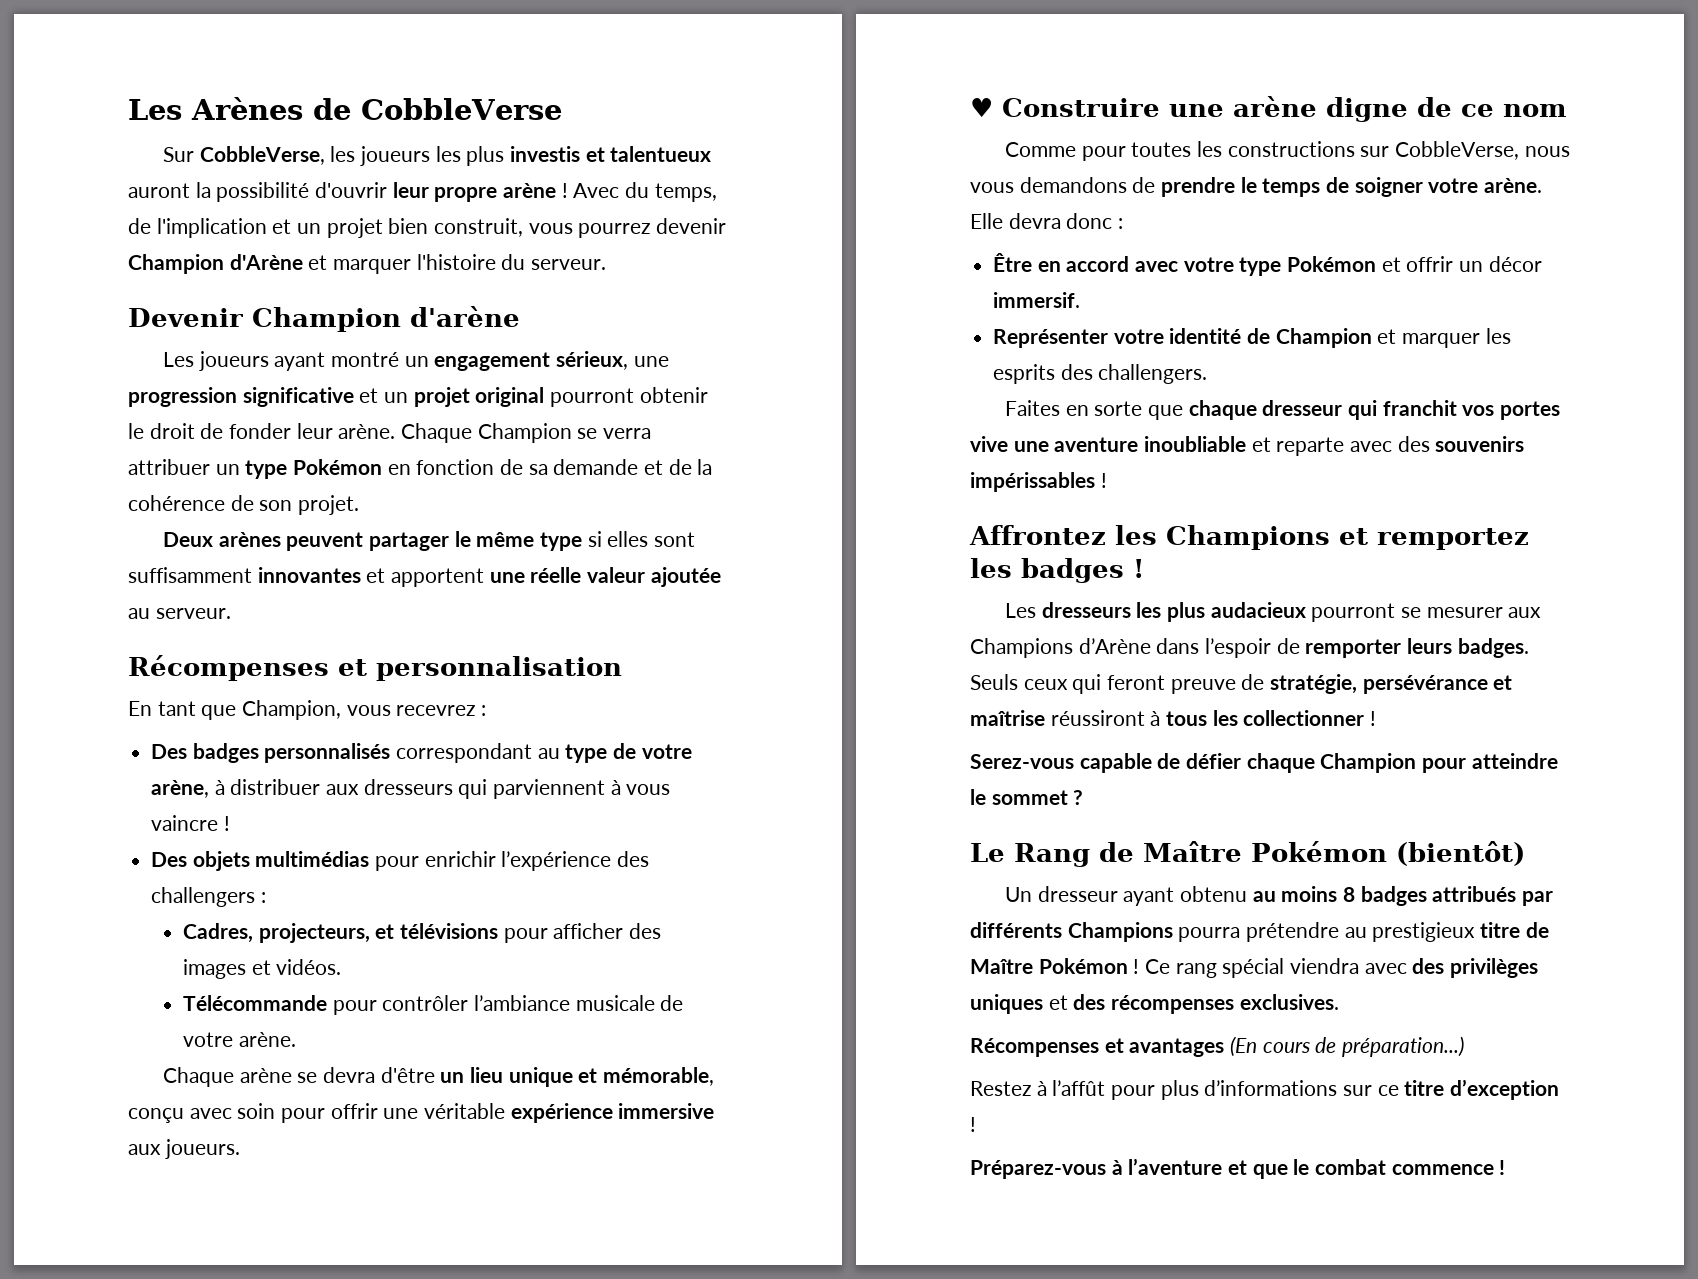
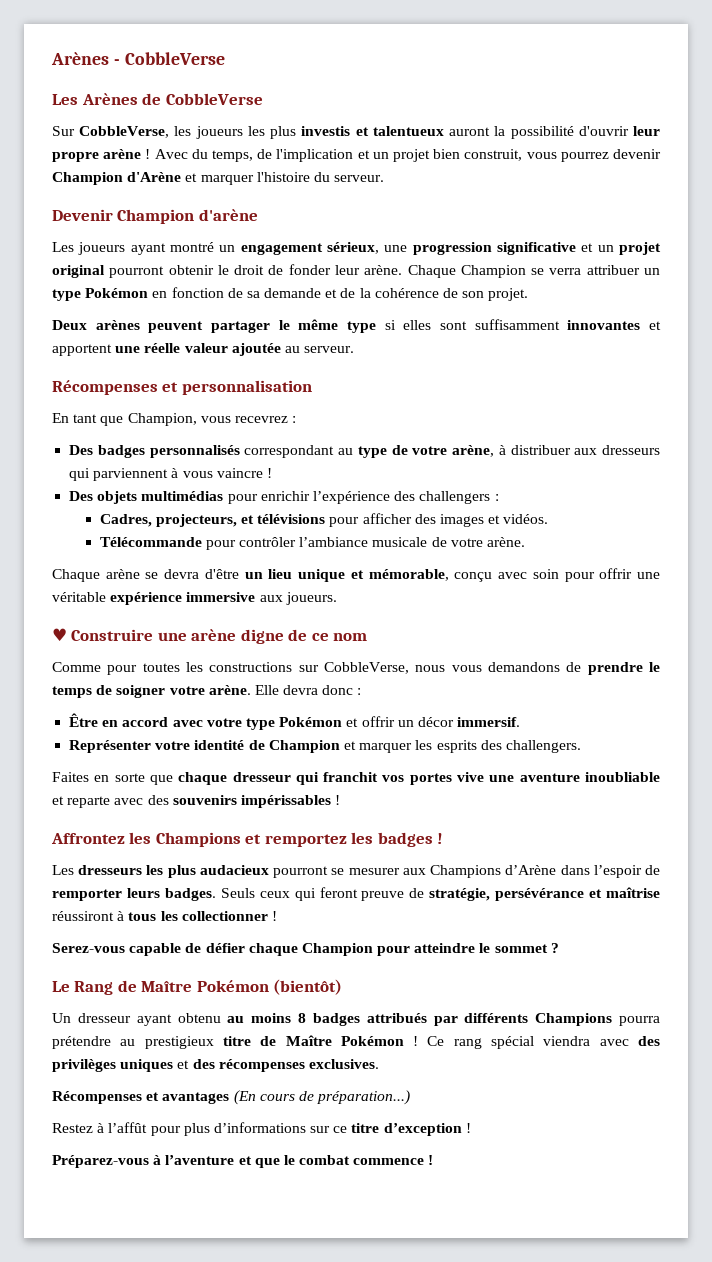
+ Arènes - CobbleVerse

